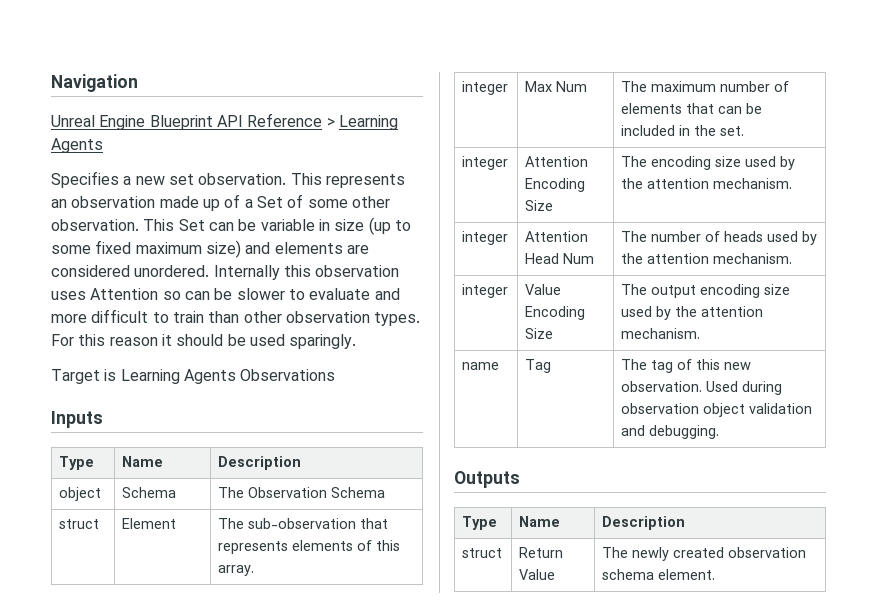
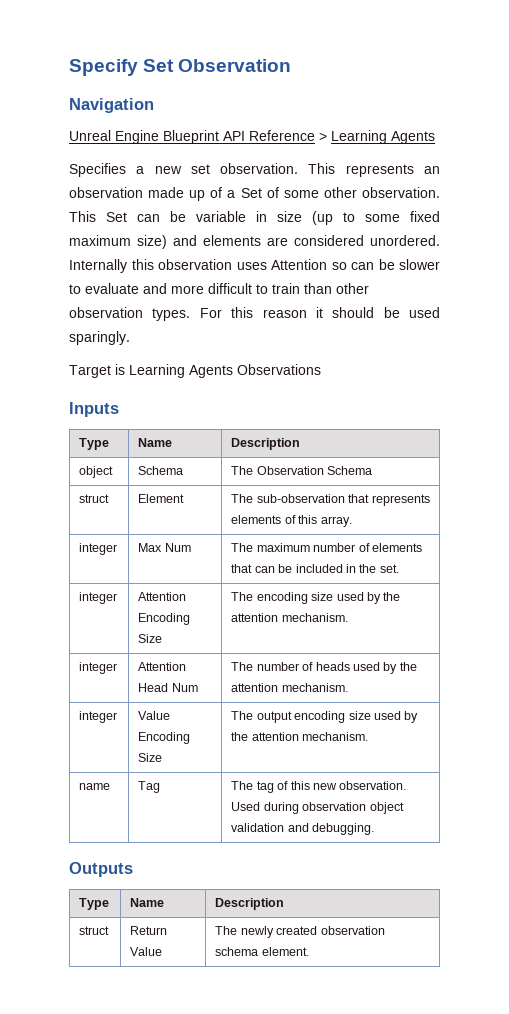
+ Specify Set Observation

